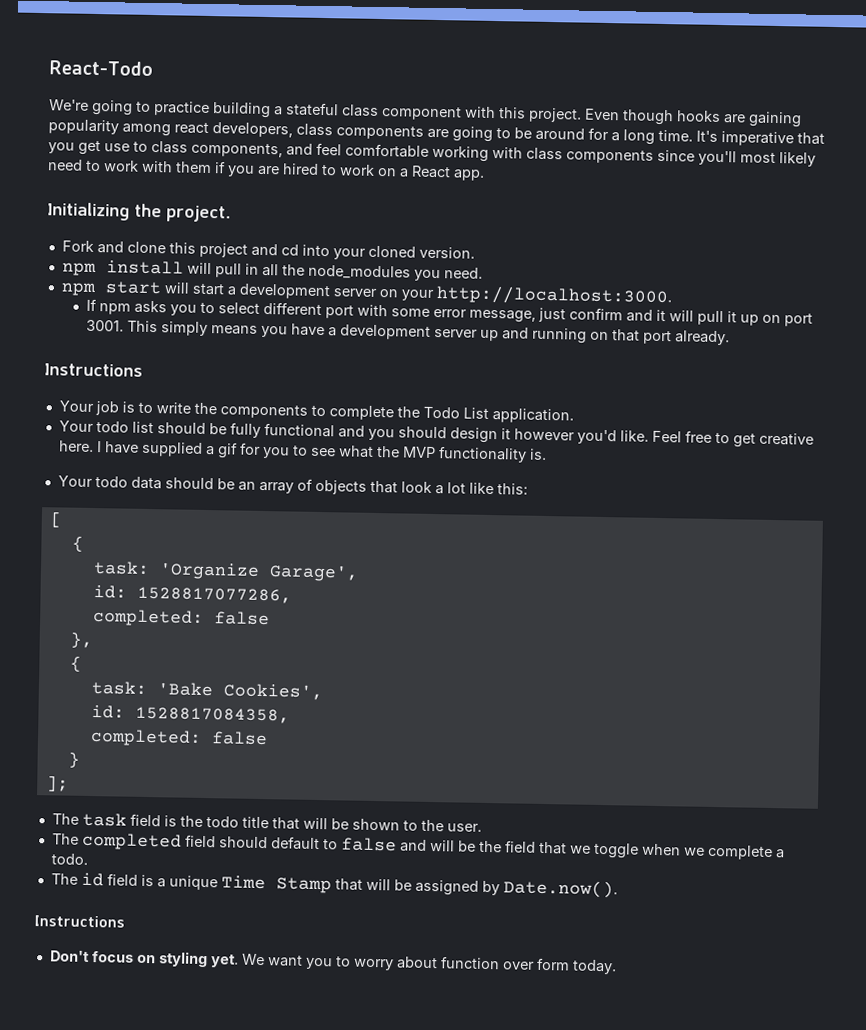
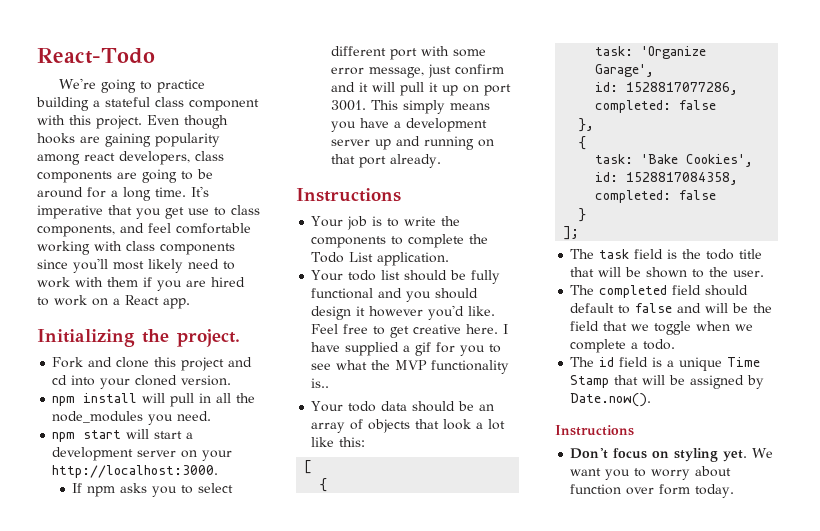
- I have supplied a gif for you to see what the MVP functionality is.
+ I have supplied a gif for you to see what the MVP functionality is..

